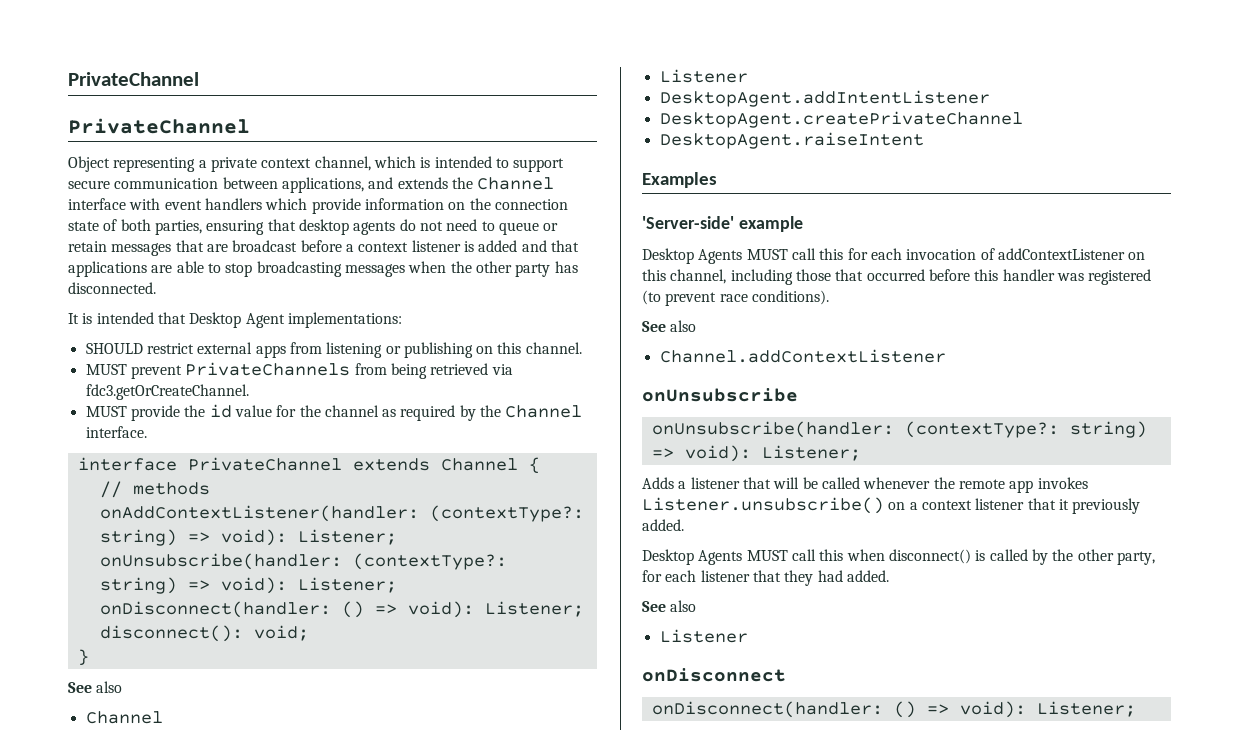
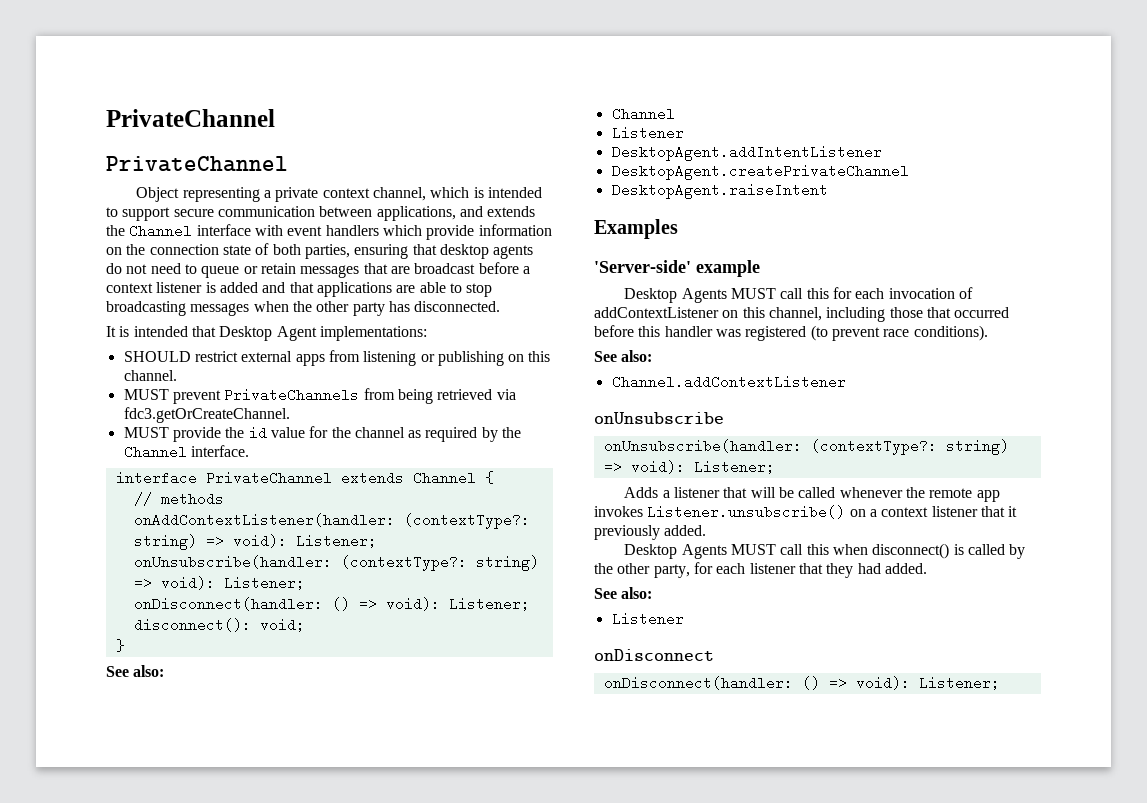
  }
- See also
+ See also:
  Desktop Agents MUST call this for each invocation of addContextListener on this channel, including those that occurred before this handler was registered (to prevent race conditions).
- See also
+ See also:
  Desktop Agents MUST call this when disconnect() is called by the other party, for each listener that they had added.
- See also
+ See also:

